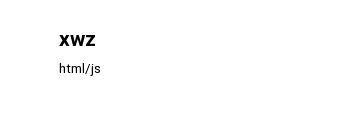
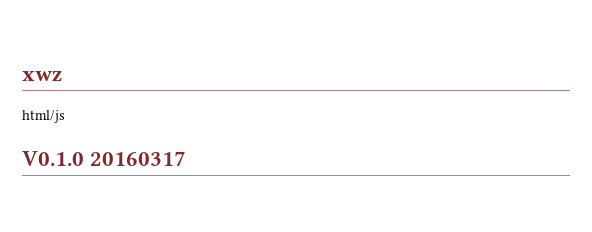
+ V0.1.0 20160317

